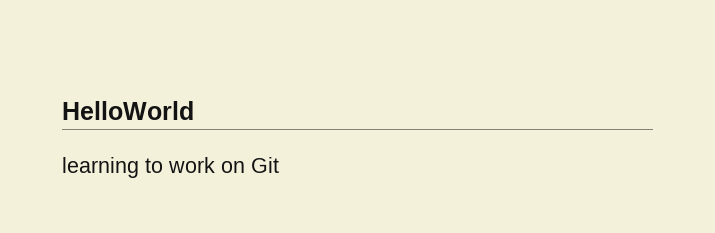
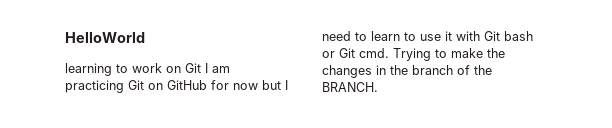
- learning to work on Git
+ learning to work on Git I am practicing Git on GitHub for now but I need to learn to use it with Git bash or Git cmd. Trying to make the changes in the branch of the BRANCH.

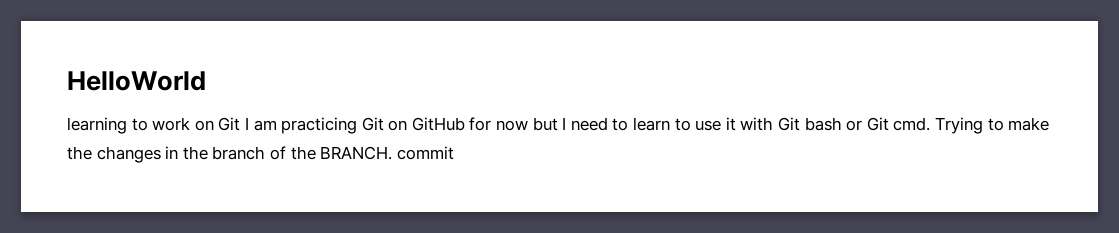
- Trying to make the changes in the branch of the BRANCH.
+ Trying to make the changes in the branch of the BRANCH. commit

